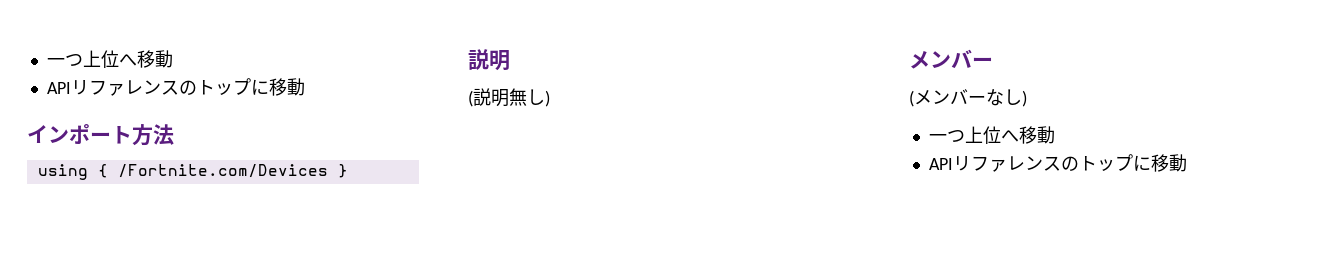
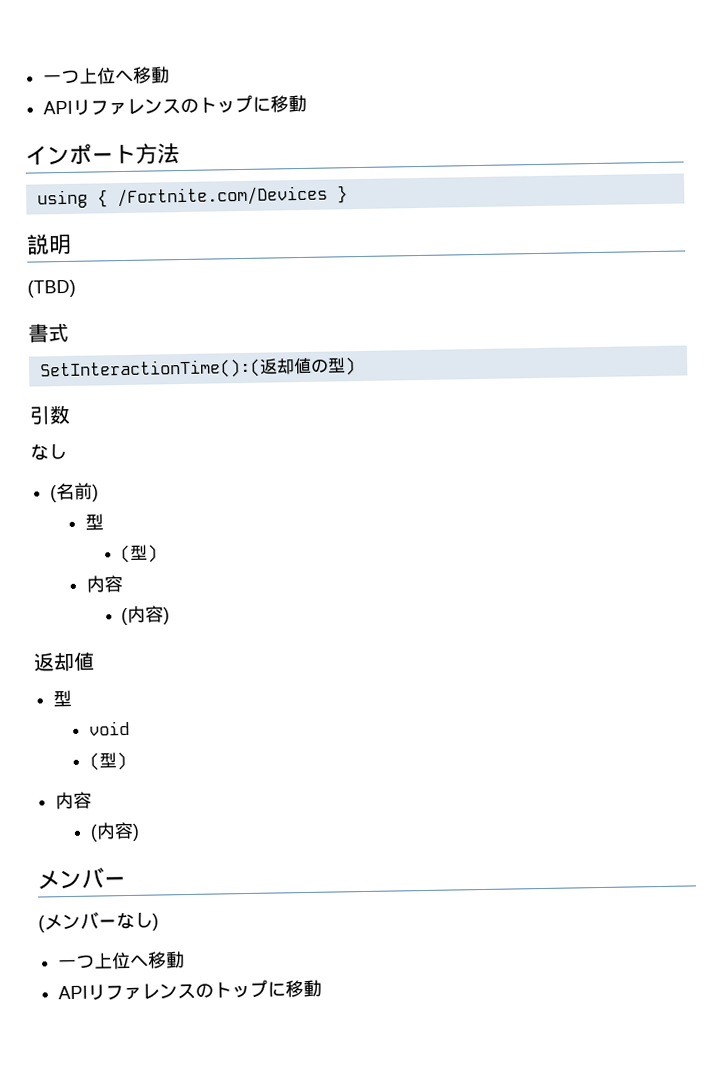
- (説明無し)
+ (TBD)
+ 書式
+ SetInteractionTime():(返却値の型)
+ 引数
+ なし
+ (名前)
+ 型
+ (型)
+ 内容
+ (内容)
+ 返却値
+ 型
+ void
+ (型)
+ 内容
+ (内容)

